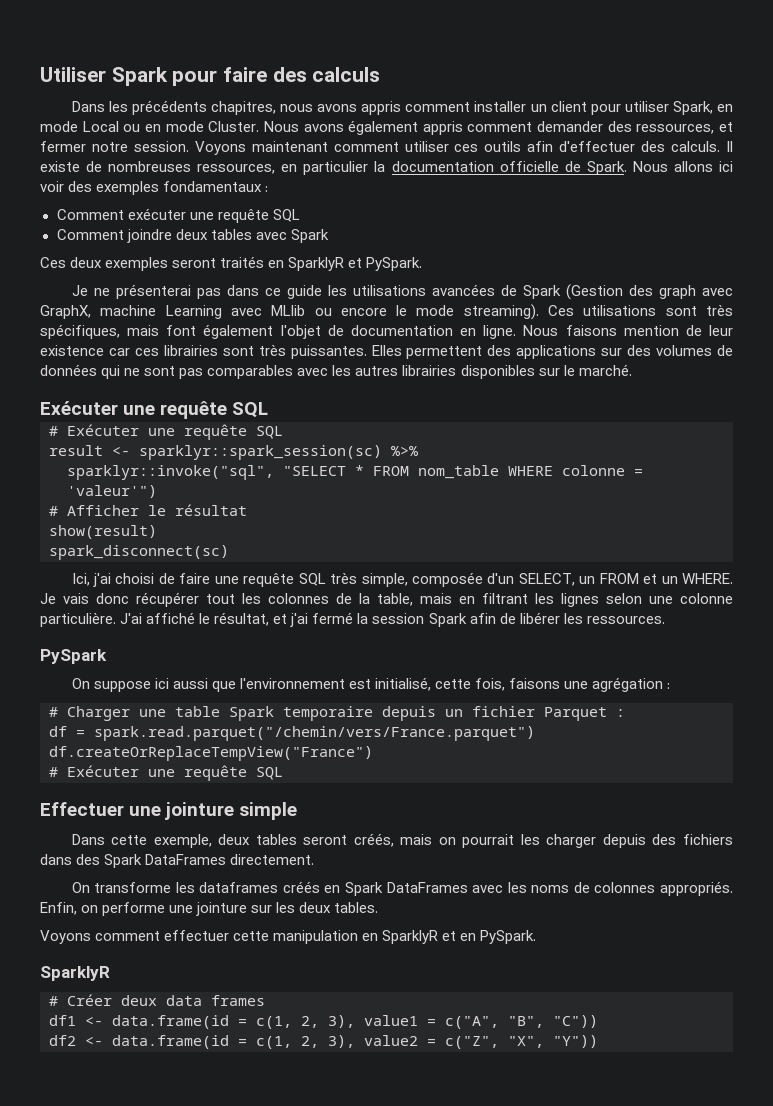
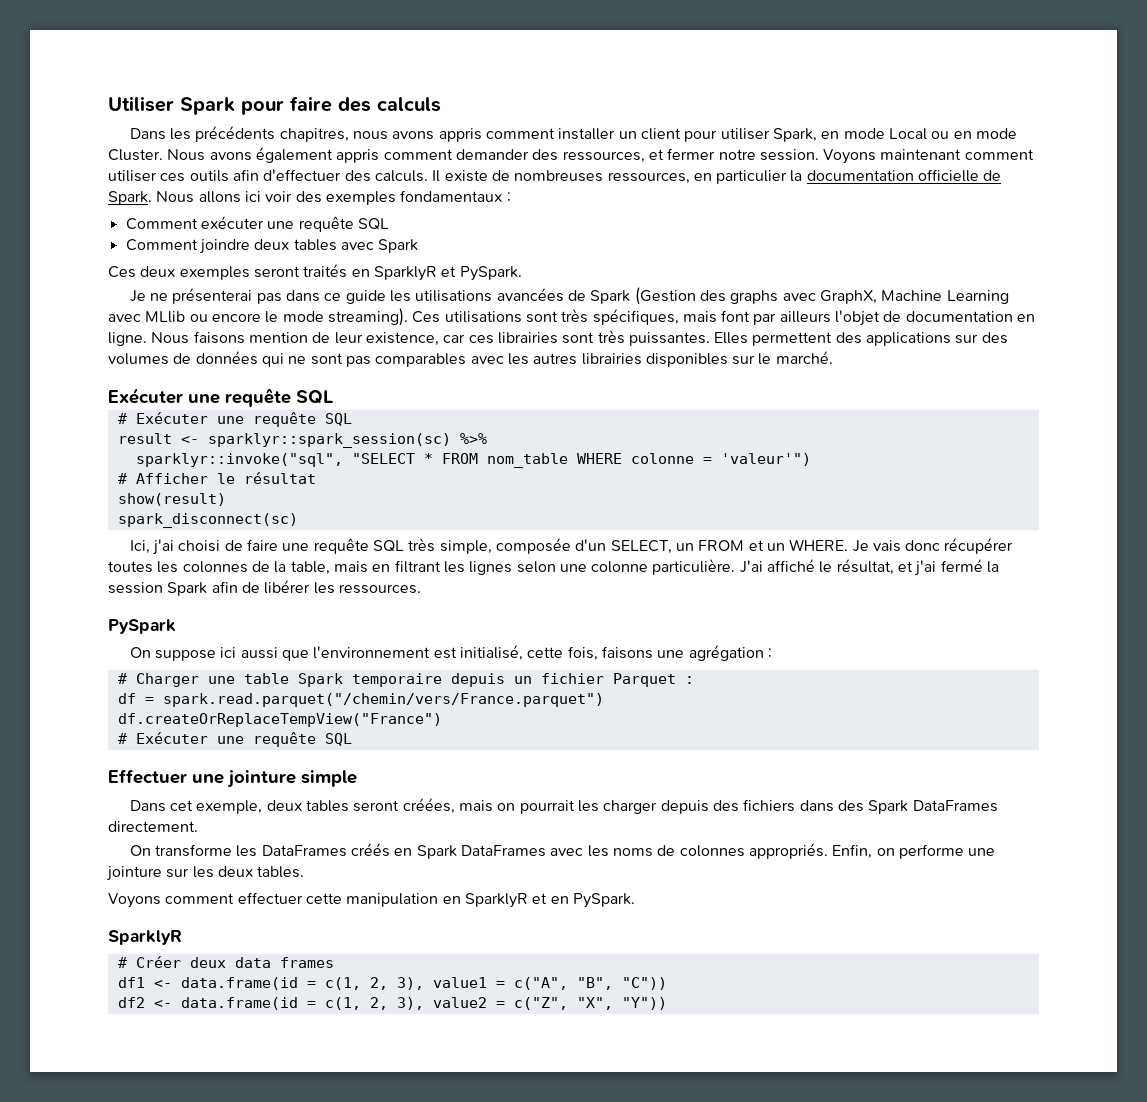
- Je ne présenterai pas dans ce guide les utilisations avancées de Spark (Gestion des graph avec GraphX, machine Learning avec MLlib ou encore le mode streaming).
+ Je ne présenterai pas dans ce guide les utilisations avancées de Spark (Gestion des graphs avec GraphX, Machine Learning avec MLlib ou encore le mode streaming).
- Ces utilisations sont très spécifiques, mais font également l'objet de documentation en ligne.
+ Ces utilisations sont très spécifiques, mais font par ailleurs l'objet de documentation en ligne.
- Nous faisons mention de leur existence car ces librairies sont très puissantes.
+ Nous faisons mention de leur existence, car ces librairies sont très puissantes.
- Je vais donc récupérer tout les colonnes de la table, mais en filtrant les lignes selon une colonne particulière.
+ Je vais donc récupérer toutes les colonnes de la table, mais en filtrant les lignes selon une colonne particulière.
- Dans cette exemple, deux tables seront créés, mais on pourrait les charger depuis des fichiers dans des Spark DataFrames directement.
+ Dans cet exemple, deux tables seront créées, mais on pourrait les charger depuis des fichiers dans des Spark DataFrames directement.
- On transforme les dataframes créés en Spark DataFrames avec les noms de colonnes appropriés.
+ On transforme les DataFrames créés en Spark DataFrames avec les noms de colonnes appropriés.

